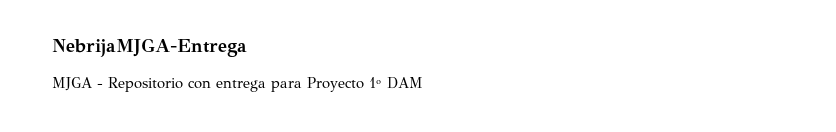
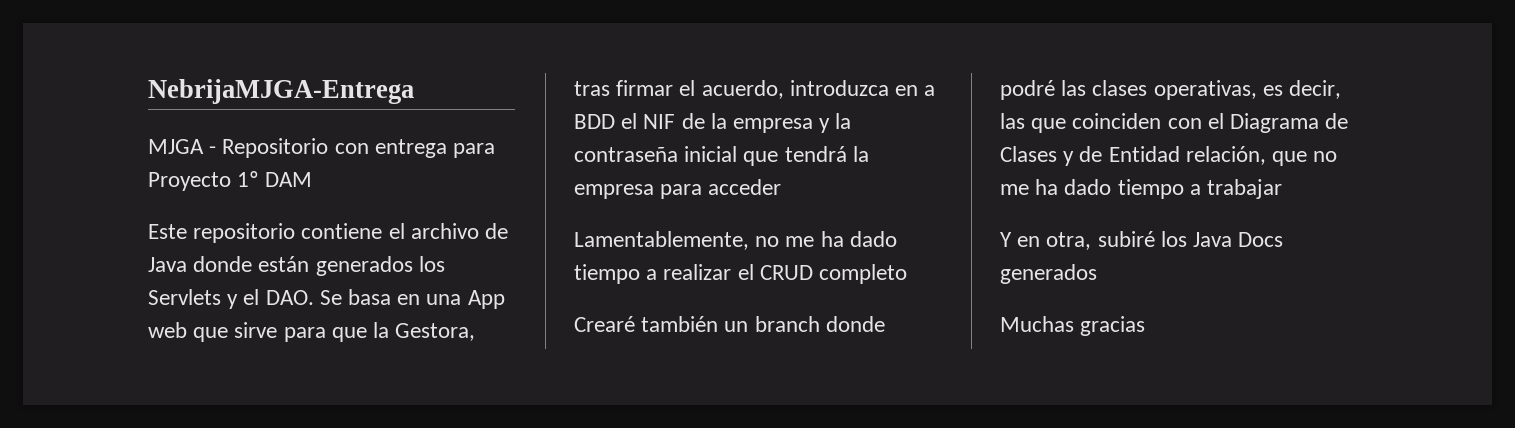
+ Este repositorio contiene el archivo de Java donde están generados los Servlets y el DAO. Se basa en una App web que sirve para que la Gestora, tras firmar el acuerdo, introduzca en a BDD el NIF de la empresa y la contraseña inicial que tendrá la empresa para acceder
+ Lamentablemente, no me ha dado tiempo a realizar el CRUD completo
+ Crearé también un branch donde podré las clases operativas, es decir, las que coinciden con el Diagrama de Clases y de Entidad relación, que no me ha dado tiempo a trabajar
+ Y en otra, subiré los Java Docs generados
+ Muchas gracias

